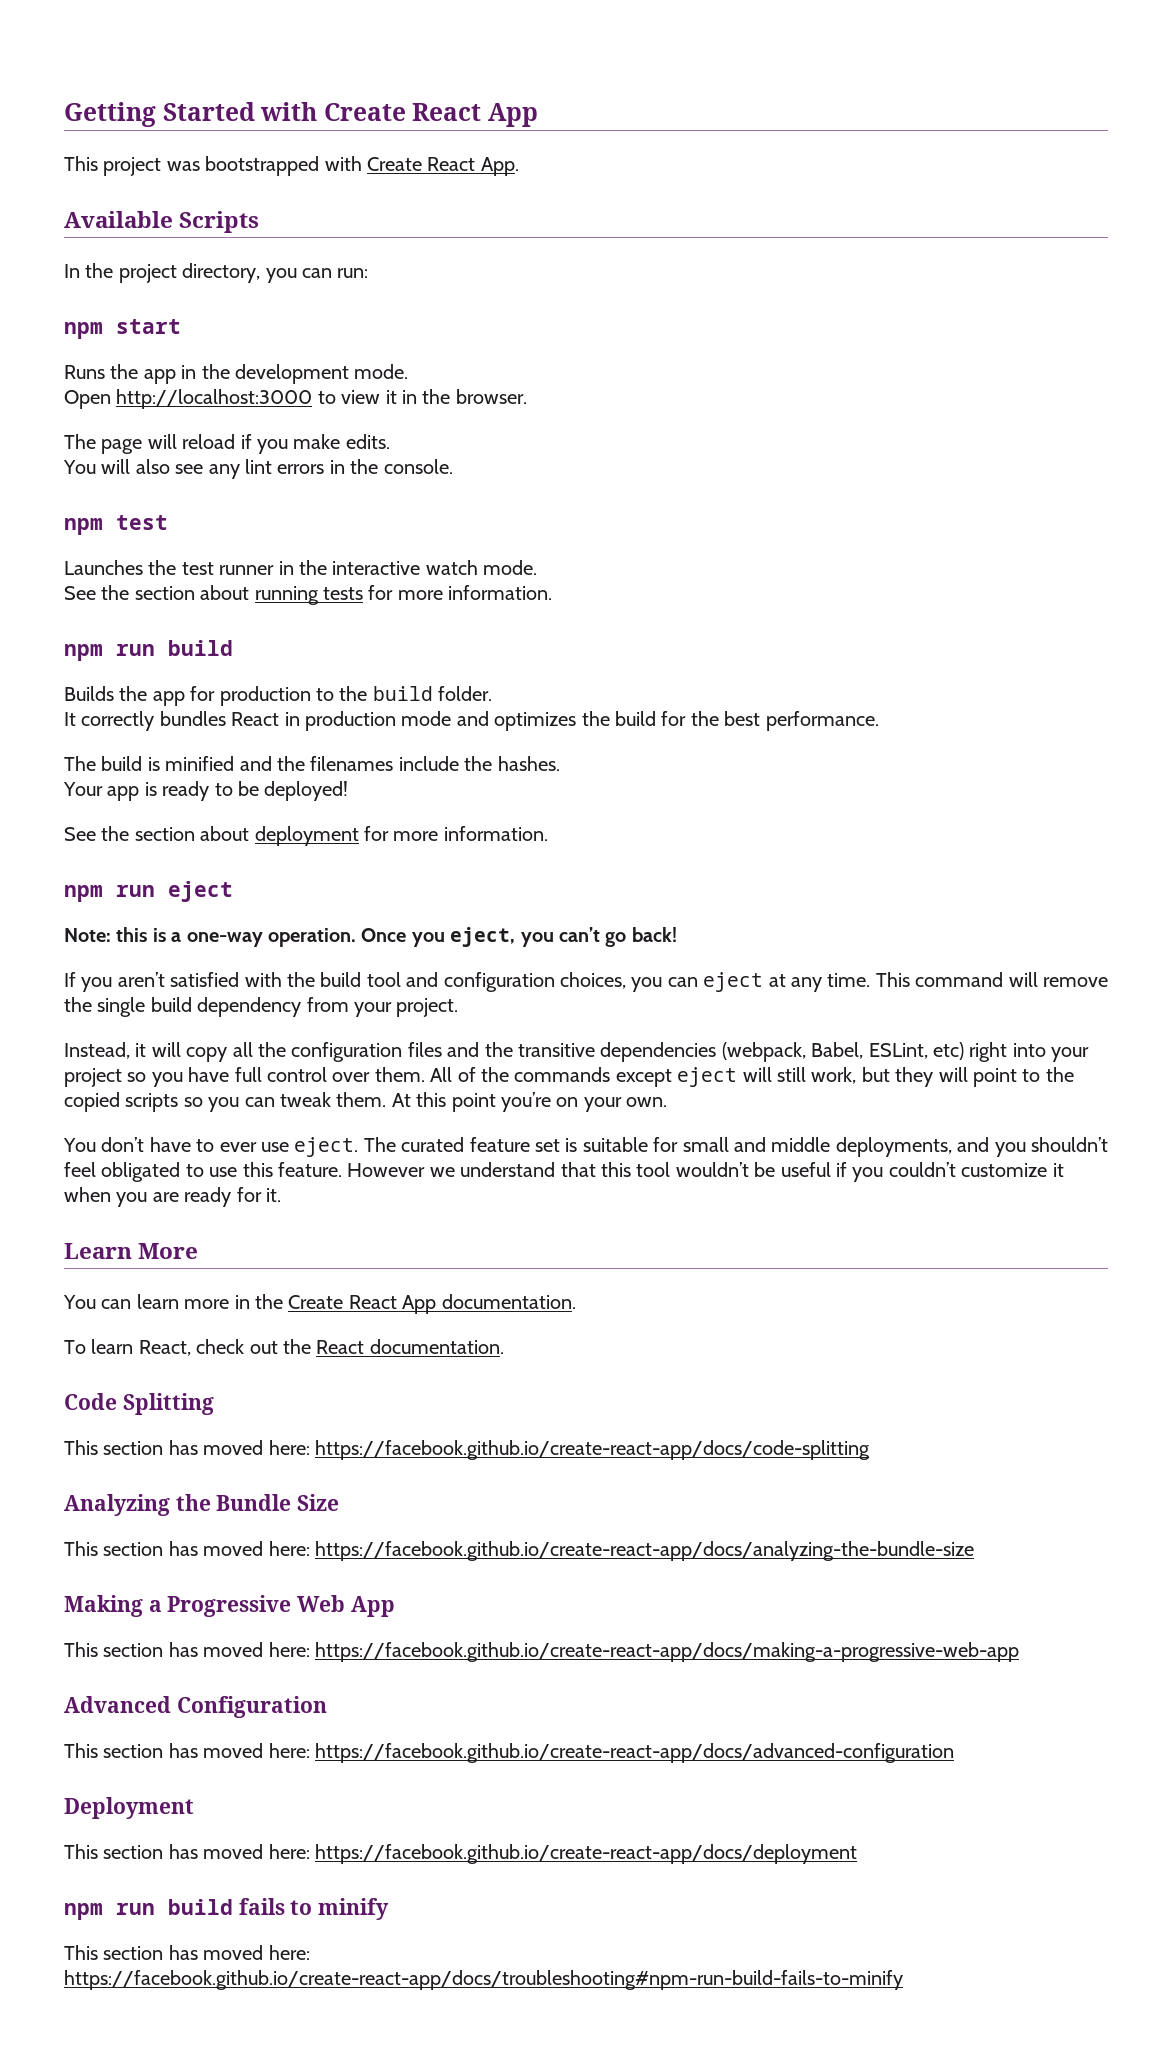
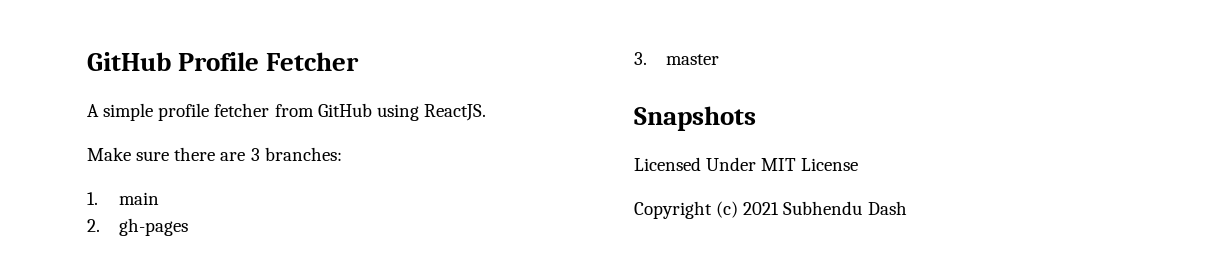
- Getting Started with Create React App
- This project was bootstrapped with Create React App.
- Available Scripts
- In the project directory, you can run:
- npm start
- Runs the app in the development mode.
- Open http://localhost:3000 to view it in the browser.
- The page will reload if you make edits.
- You will also see any lint errors in the console.
- npm test
- Launches the test runner in the interactive watch mode.
- See the section about running tests for more information.
- npm run build
- Builds the app for production to the build folder.
- It correctly bundles React in production mode and optimizes the build for the best performance.
- The build is minified and the filenames include the hashes.
- Your app is ready to be deployed!
- See the section about deployment for more information.
- npm run eject
- Note: this is a one-way operation. Once you eject, you can’t go back!
- If you aren’t satisfied with the build tool and configuration choices, you can eject at any time. This command will remove the single build dependency from your project.
- Instead, it will copy all the configuration files and the transitive dependencies (webpack, Babel, ESLint, etc) right into your project so you have full control over them. All of the commands except eject will still work, but they will point to the copied scripts so you can tweak them. At this point you’re on your own.
- You don’t have to ever use eject. The curated feature set is suitable for small and middle deployments, and you shouldn’t feel obligated to use this feature. However we understand that this tool wouldn’t be useful if you couldn’t customize it when you are ready for it.
- Learn More
- You can learn more in the Create React App documentation.
- To learn React, check out the React documentation.
- Code Splitting
- This section has moved here: https://facebook.github.io/create-react-app/docs/code-splitting
- Analyzing the Bundle Size
- This section has moved here: https://facebook.github.io/create-react-app/docs/analyzing-the-bundle-size
- Making a Progressive Web App
- This section has moved here: https://facebook.github.io/create-react-app/docs/making-a-progressive-web-app
- Advanced Configuration
- This section has moved here: https://facebook.github.io/create-react-app/docs/advanced-configuration
- Deployment
- This section has moved here: https://facebook.github.io/create-react-app/docs/deployment
- npm run build fails to minify
- This section has moved here: https://facebook.github.io/create-react-app/docs/troubleshooting#npm-run-build-fails-to-minify
+ GitHub Profile Fetcher
+ A simple profile fetcher from GitHub using ReactJS.
+ Make sure there are 3 branches:
+ 1. main
+ 2. gh-pages
+ 3. master
+ Snapshots
+ Licensed Under MIT License
+ Copyright (c) 2021 Subhendu Dash

